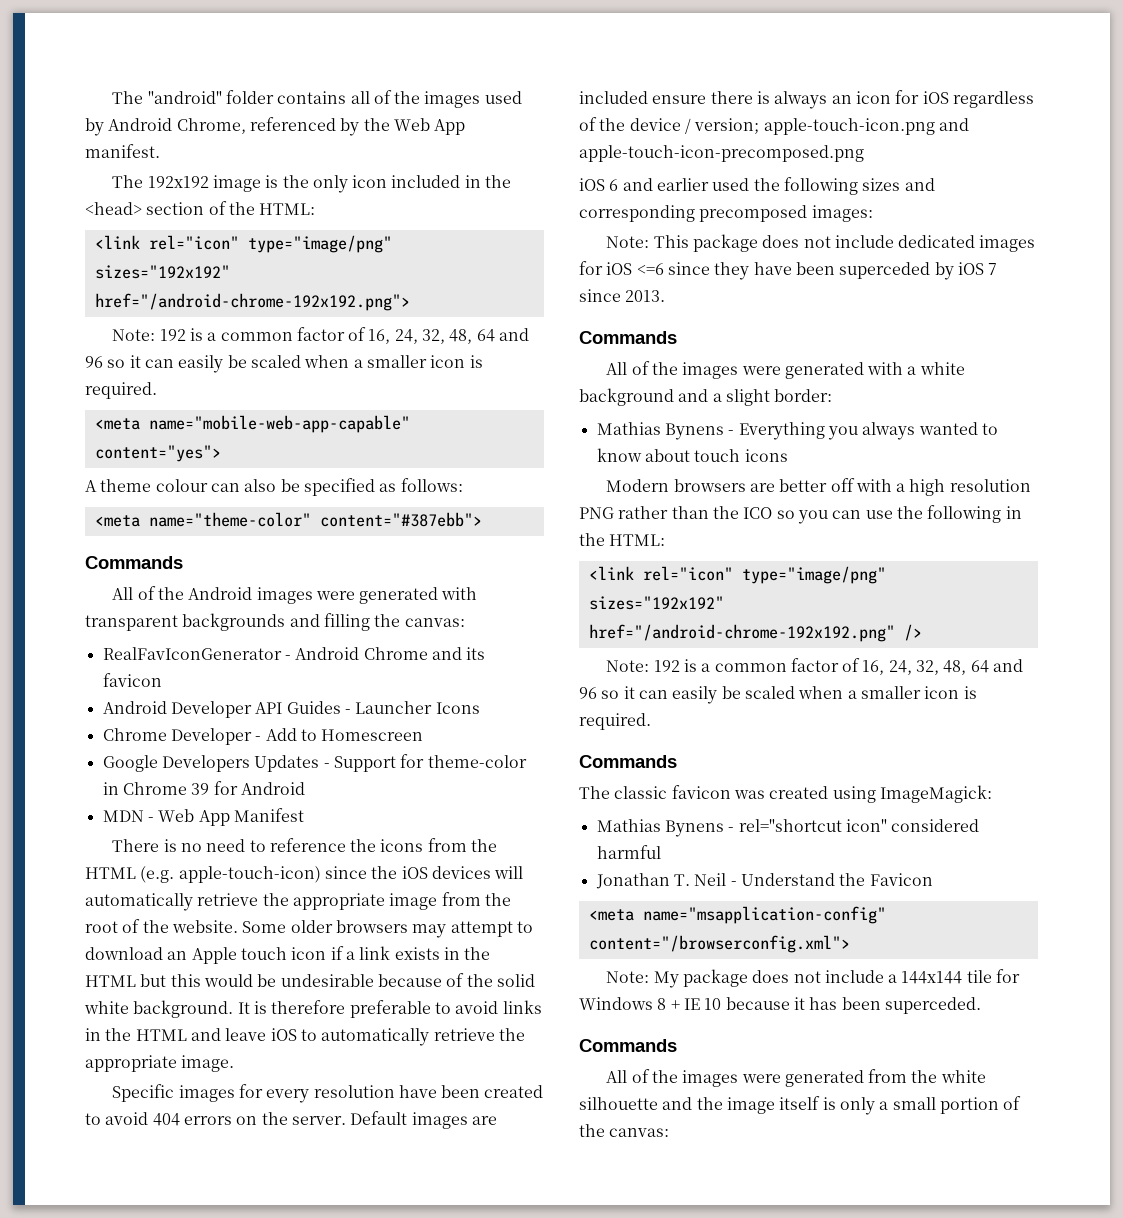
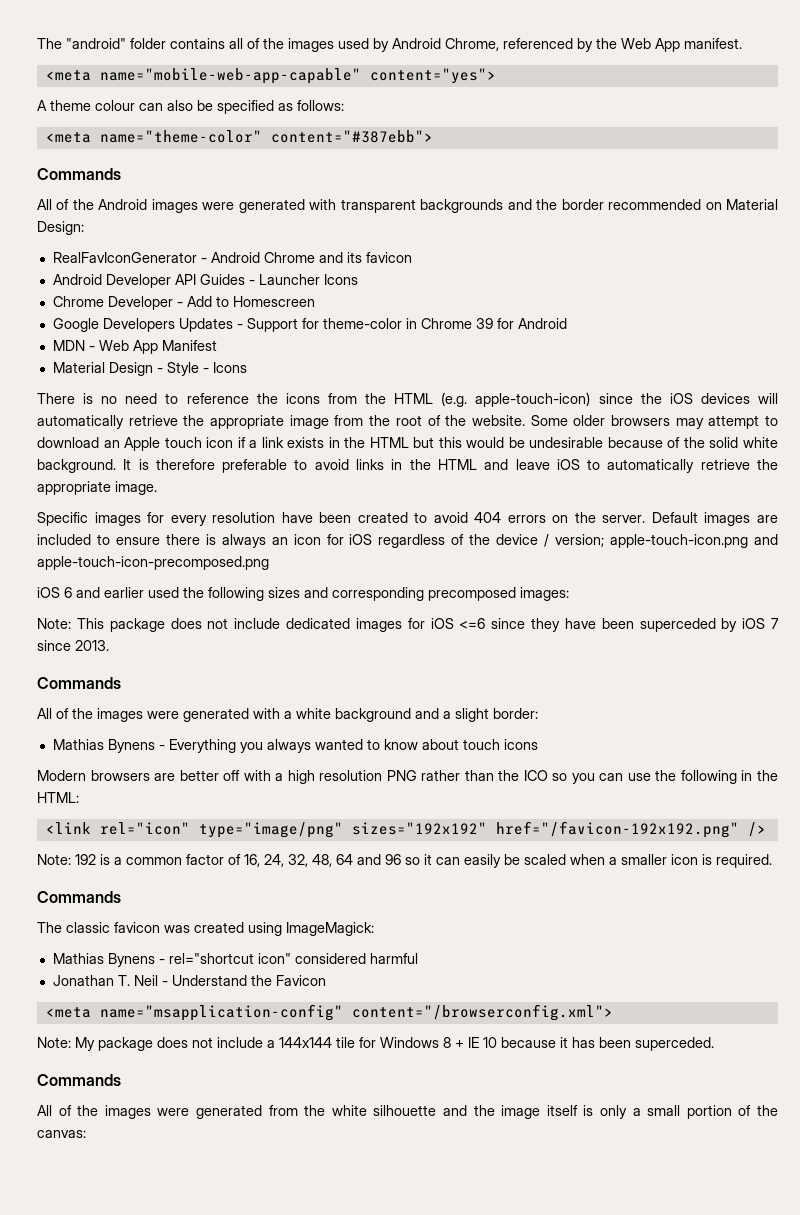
- The 192x192 image is the only icon included in the <head> section of the HTML:
- <link rel="icon" type="image/png" sizes="192x192" href="/android-chrome-192x192.png">
- Note: 192 is a common factor of 16, 24, 32, 48, 64 and 96 so it can easily be scaled when a smaller icon is required.
- All of the Android images were generated with transparent backgrounds and filling the canvas:
+ All of the Android images were generated with transparent backgrounds and the border recommended on Material Design:
+ Material Design - Style - Icons
- Default images are included ensure there is always an icon for iOS regardless of the device / version; apple-touch-icon.png and apple-touch-icon-precomposed.png
+ Default images are included to ensure there is always an icon for iOS regardless of the device / version; apple-touch-icon.png and apple-touch-icon-precomposed.png
- <link rel="icon" type="image/png" sizes="192x192" href="/android-chrome-192x192.png" />
+ <link rel="icon" type="image/png" sizes="192x192" href="/favicon-192x192.png" />

